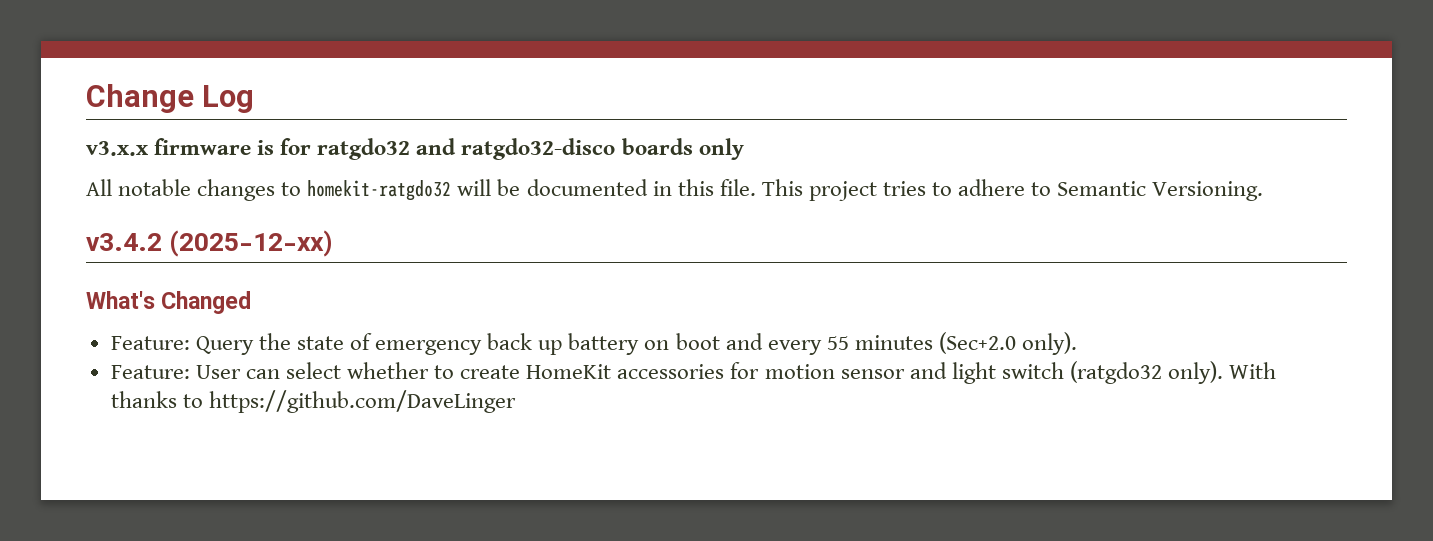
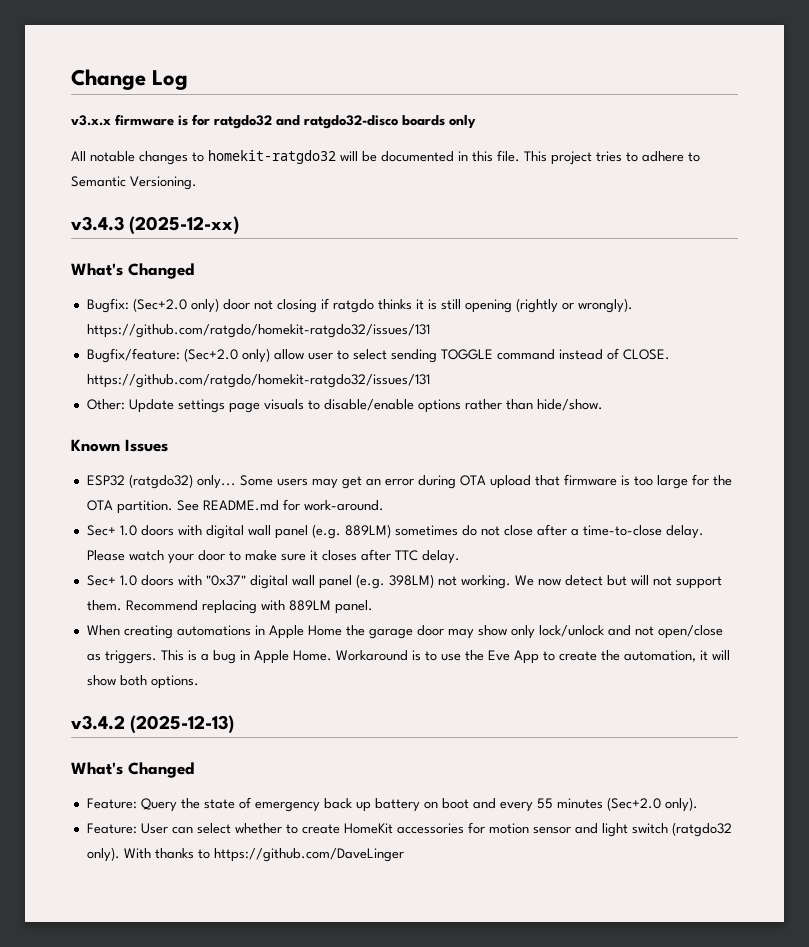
+ v3.4.3 (2025-12-xx)
+ What's Changed
+ Bugfix: (Sec+2.0 only) door not closing if ratgdo thinks it is still opening (rightly or wrongly). https://github.com/ratgdo/homekit-ratgdo32/issues/131
+ Bugfix/feature: (Sec+2.0 only) allow user to select sending TOGGLE command instead of CLOSE. https://github.com/ratgdo/homekit-ratgdo32/issues/131
+ Other: Update settings page visuals to disable/enable options rather than hide/show.
+ Known Issues
+ ESP32 (ratgdo32) only... Some users may get an error during OTA upload that firmware is too large for the OTA partition. See README.md for work-around.
+ Sec+ 1.0 doors with digital wall panel (e.g. 889LM) sometimes do not close after a time-to-close delay. Please watch your door to make sure it closes after TTC delay.
+ Sec+ 1.0 doors with "0x37" digital wall panel (e.g. 398LM) not working. We now detect but will not support them. Recommend replacing with 889LM panel.
+ When creating automations in Apple Home the garage door may show only lock/unlock and not open/close as triggers. This is a bug in Apple Home. Workaround is to use the Eve App to create the automation, it will show both options.
- v3.4.2 (2025-12-xx)
+ v3.4.2 (2025-12-13)

